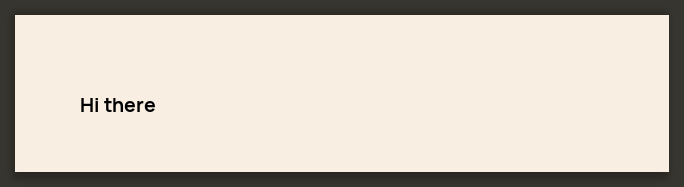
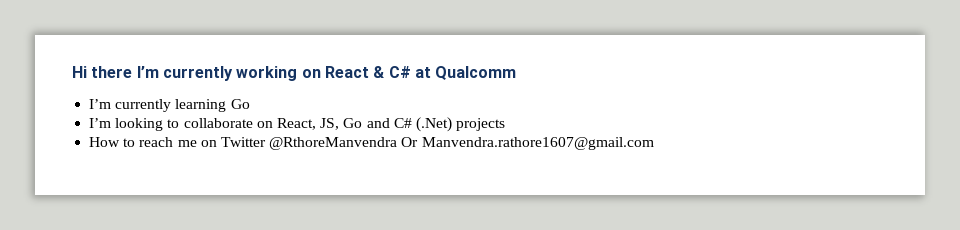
- Hi there
+ Hi there I’m currently working on React & C# at Qualcomm
+ I’m currently learning Go
+ I’m looking to collaborate on React, JS, Go and C# (.Net) projects
+ How to reach me on Twitter @RthoreManvendra Or Manvendra.rathore1607@gmail.com

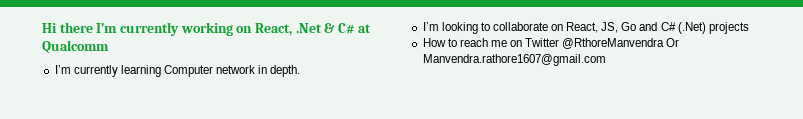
- Hi there I’m currently working on React & C# at Qualcomm
+ Hi there I’m currently working on React, .Net & C# at Qualcomm
- I’m currently learning Go
+ I’m currently learning Computer network in depth.

